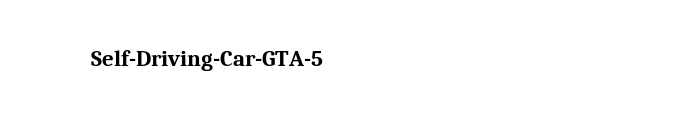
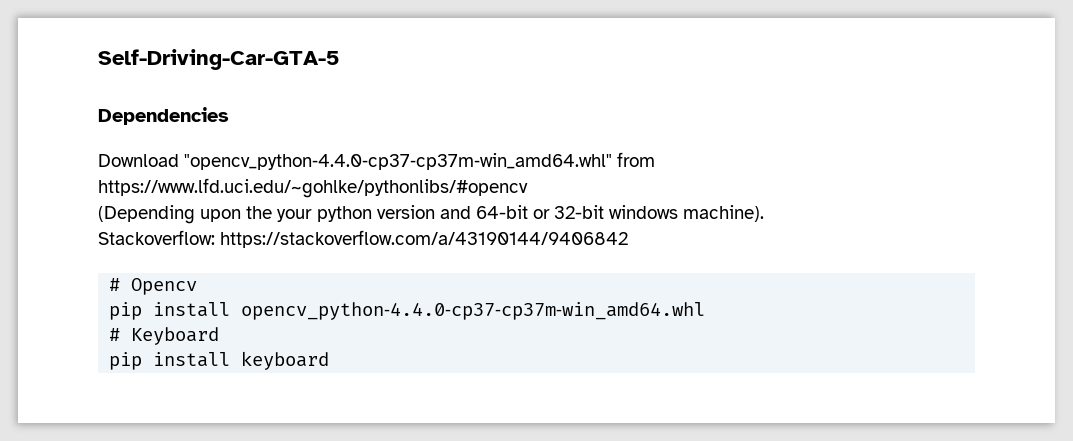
+ Dependencies
+ Download "opencv_python‑4.4.0‑cp37‑cp37m‑win_amd64.whl" from https://www.lfd.uci.edu/~gohlke/pythonlibs/#opencv
+ (Depending upon the your python version and 64-bit or 32-bit windows machine).
+ Stackoverflow: https://stackoverflow.com/a/43190144/9406842
+ # Opencv
+ pip install opencv_python‑4.4.0‑cp37‑cp37m‑win_amd64.whl
+ # Keyboard
+ pip install keyboard

